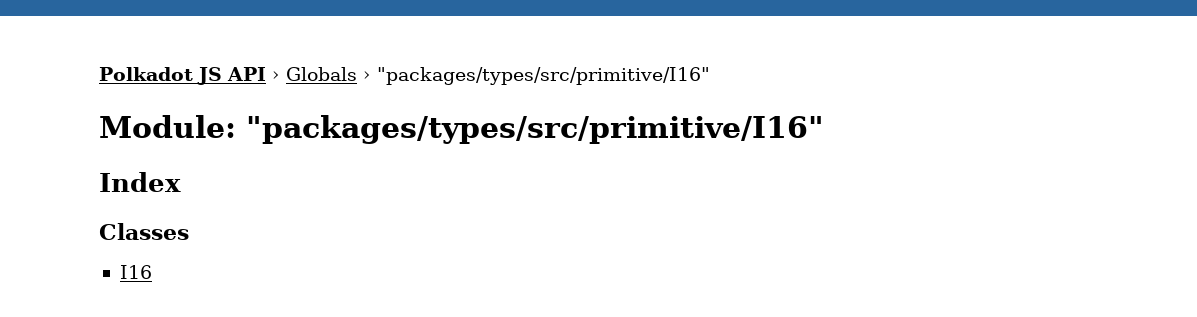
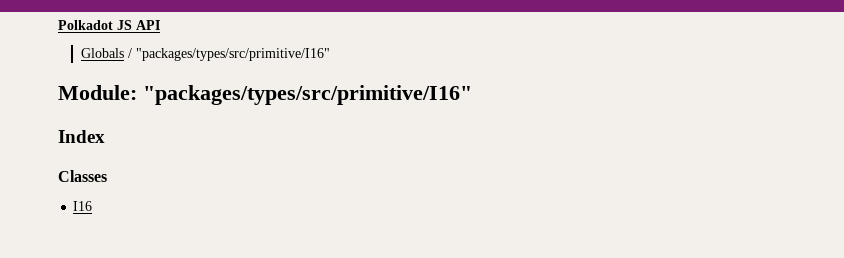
- Polkadot JS API › Globals › "packages/types/src/primitive/I16"
+ Polkadot JS API
+ Globals / "packages/types/src/primitive/I16"

